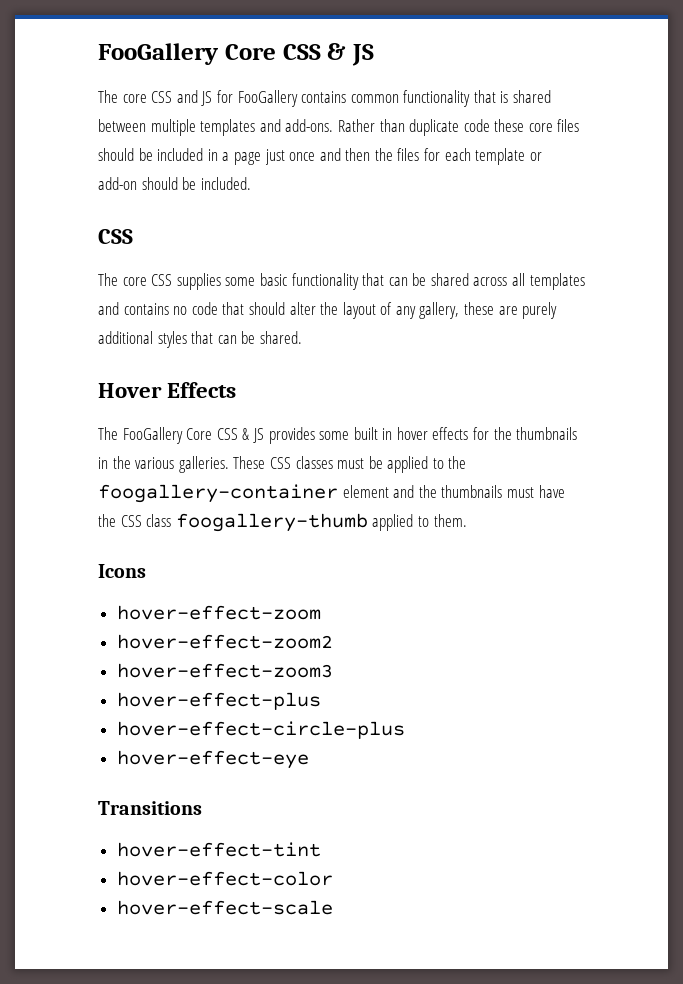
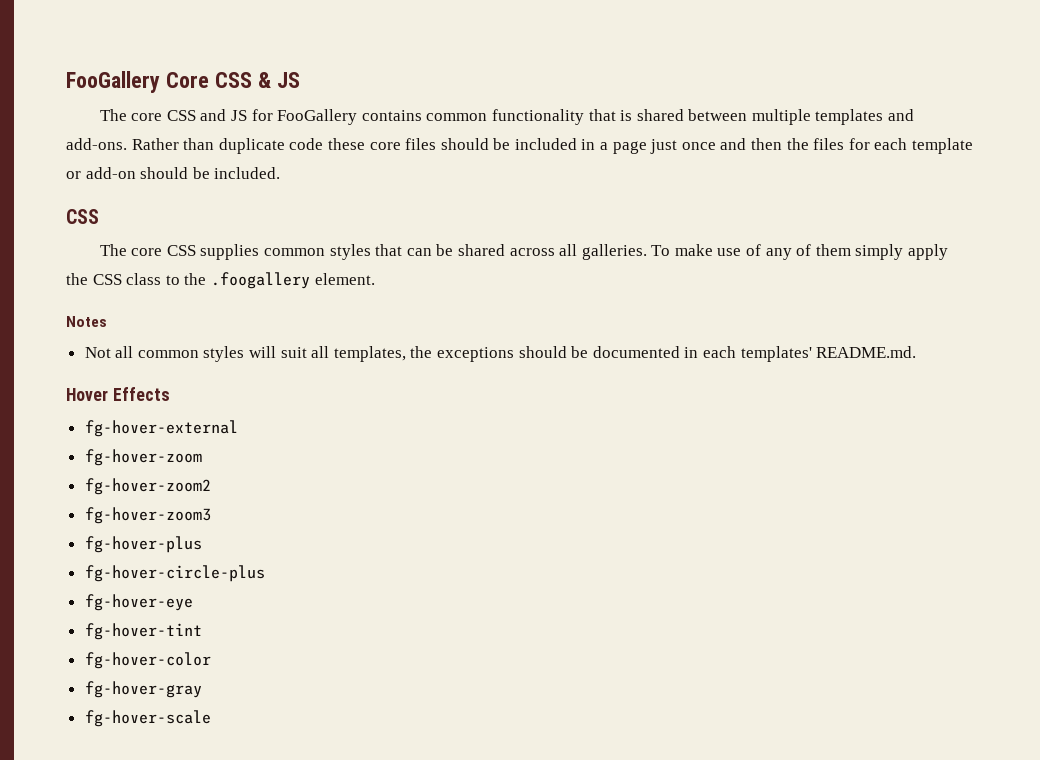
- The core CSS supplies some basic functionality that can be shared across all templates and contains no code that should alter the layout of any gallery, these are purely additional styles that can be shared.
+ The core CSS supplies common styles that can be shared across all galleries. To make use of any of them simply apply the CSS class to the .foogallery element.
+ Notes
+ Not all common styles will suit all templates, the exceptions should be documented in each templates' README.md.
  Hover Effects
- The FooGallery Core CSS & JS provides some built in hover effects for the thumbnails in the various galleries. These CSS classes must be applied to the foogallery-container element and the thumbnails must have the CSS class foogallery-thumb applied to them.
- Icons
- hover-effect-zoom
- hover-effect-zoom2
- hover-effect-zoom3
- hover-effect-plus
- hover-effect-circle-plus
- hover-effect-eye
- Transitions
- hover-effect-tint
- hover-effect-color
- hover-effect-scale
+ fg-hover-external
+ fg-hover-zoom
+ fg-hover-zoom2
+ fg-hover-zoom3
+ fg-hover-plus
+ fg-hover-circle-plus
+ fg-hover-eye
+ fg-hover-tint
+ fg-hover-color
+ fg-hover-gray
+ fg-hover-scale

